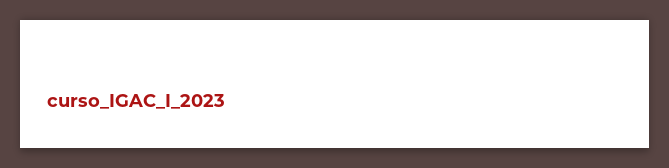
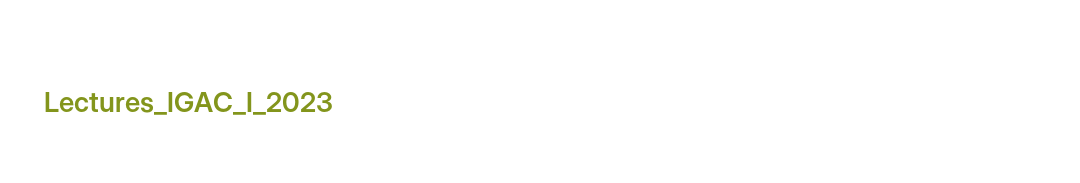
- curso_IGAC_I_2023
+ Lectures_IGAC_I_2023

